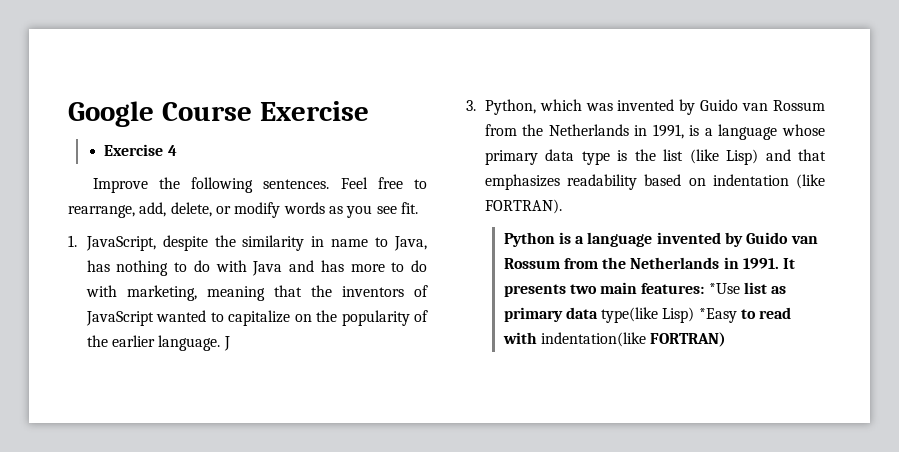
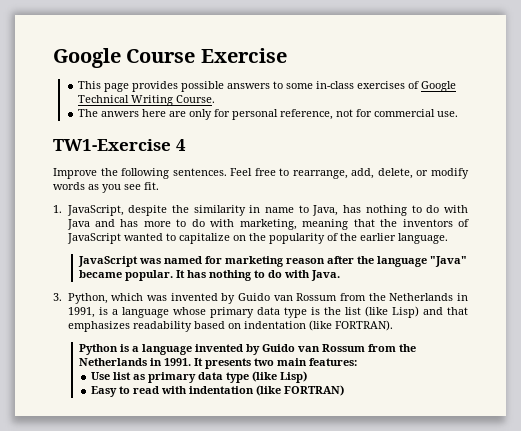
- Exercise 4
+ This page provides possible answers to some in-class exercises of Google Technical Writing Course.
+ The anwers here are only for personal reference, not for commercial use.
+ TW1-Exercise 4
- 1. JavaScript, despite the similarity in name to Java, has nothing to do with Java and has more to do with marketing, meaning that the inventors of JavaScript wanted to capitalize on the popularity of the earlier language. J
+ 1. JavaScript, despite the similarity in name to Java, has nothing to do with Java and has more to do with marketing, meaning that the inventors of JavaScript wanted to capitalize on the popularity of the earlier language.
+ JavaScript was named for marketing reason after the language "Java" became popular. It has nothing to do with Java.
- It presents two main features: *Use list as primary data type(like Lisp) *Easy to read with indentation(like FORTRAN)
+ It presents two main features:
+ Use list as primary data type (like Lisp)
+ Easy to read with indentation (like FORTRAN)

